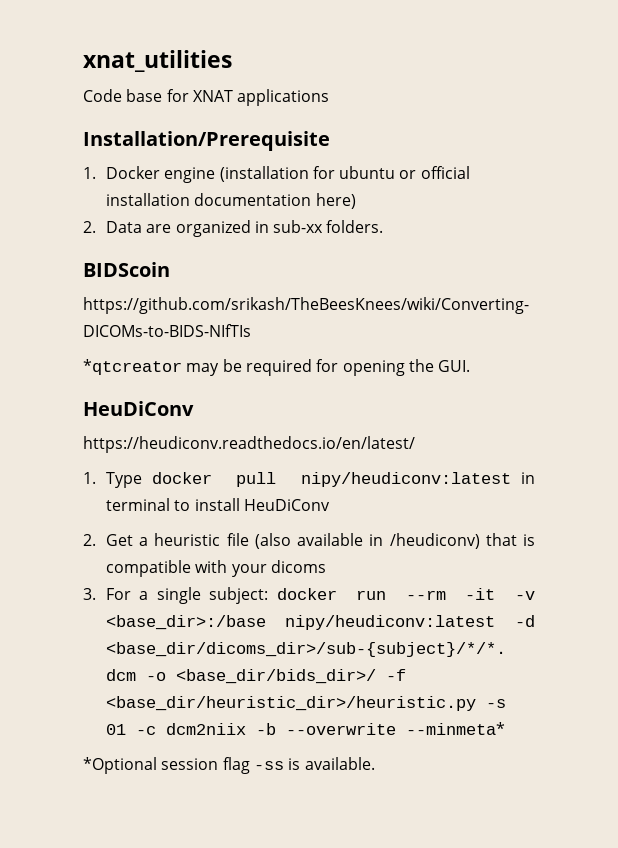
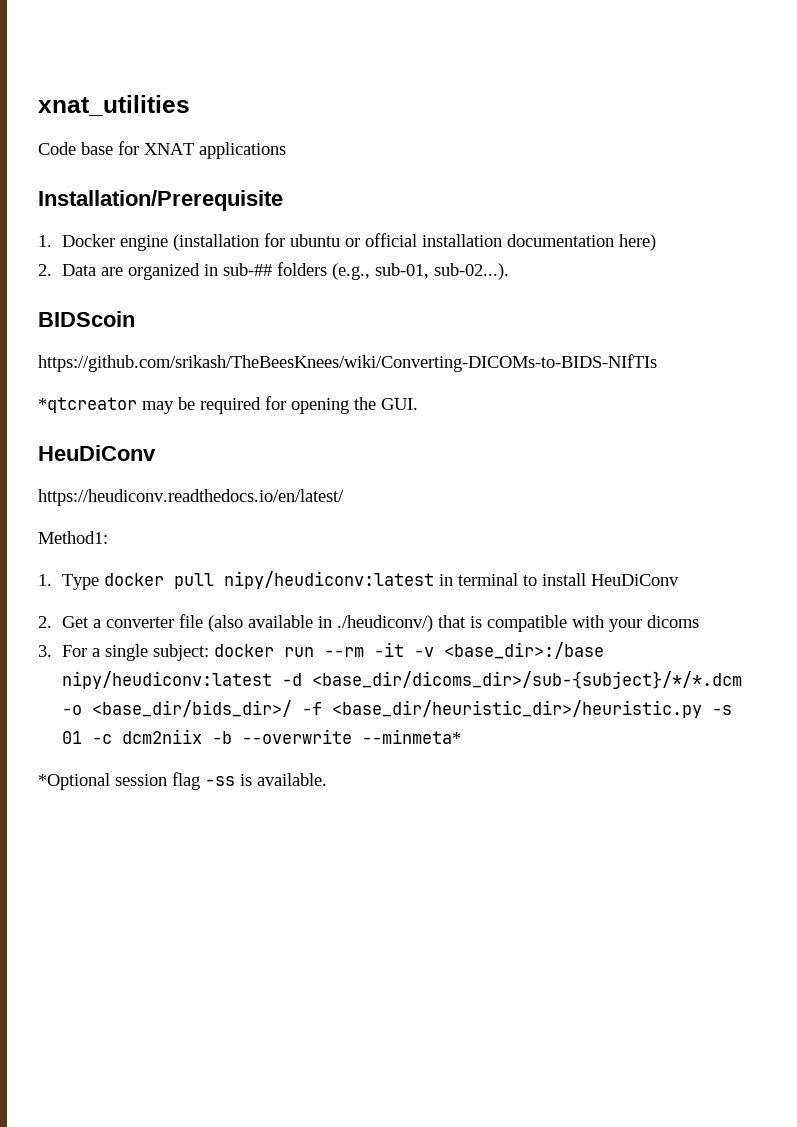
- 2. Data are organized in sub-xx folders.
+ 2. Data are organized in sub-## folders (e.g., sub-01, sub-02...).
+ Method1:
- 2. Get a heuristic file (also available in /heudiconv) that is compatible with your dicoms
+ 2. Get a converter file (also available in ./heudiconv/) that is compatible with your dicoms

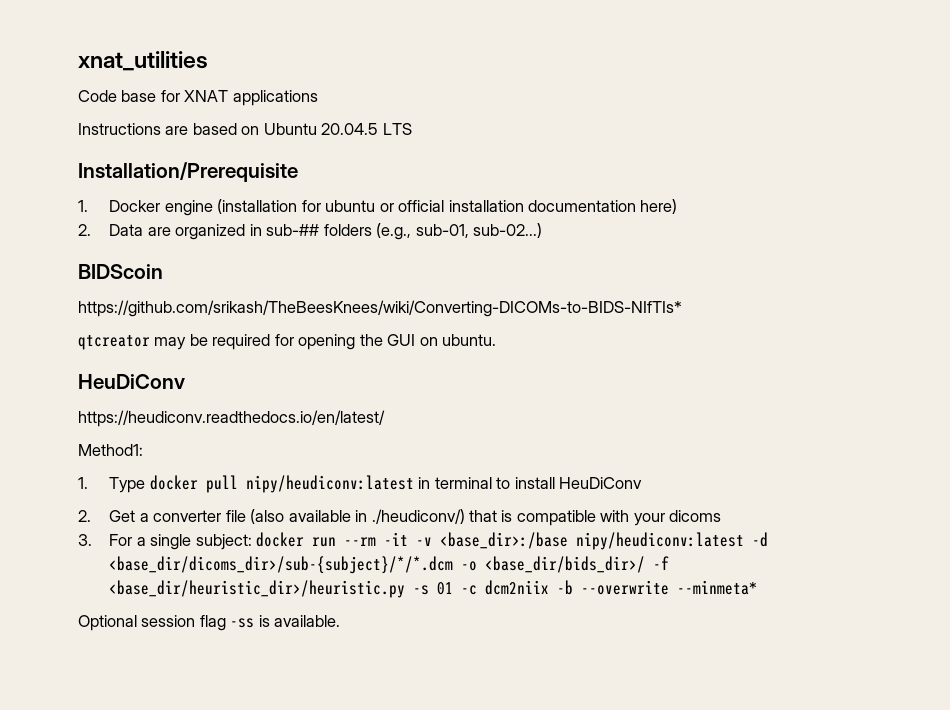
+ Instructions are based on Ubuntu 20.04.5 LTS
- 2. Data are organized in sub-## folders (e.g., sub-01, sub-02...).
+ 2. Data are organized in sub-## folders (e.g., sub-01, sub-02...)
- https://github.com/srikash/TheBeesKnees/wiki/Converting-DICOMs-to-BIDS-NIfTIs
- *qtcreator may be required for opening the GUI.
+ https://github.com/srikash/TheBeesKnees/wiki/Converting-DICOMs-to-BIDS-NIfTIs*
+ qtcreator may be required for opening the GUI on ubuntu.
- *Optional session flag -ss is available.
+ Optional session flag -ss is available.

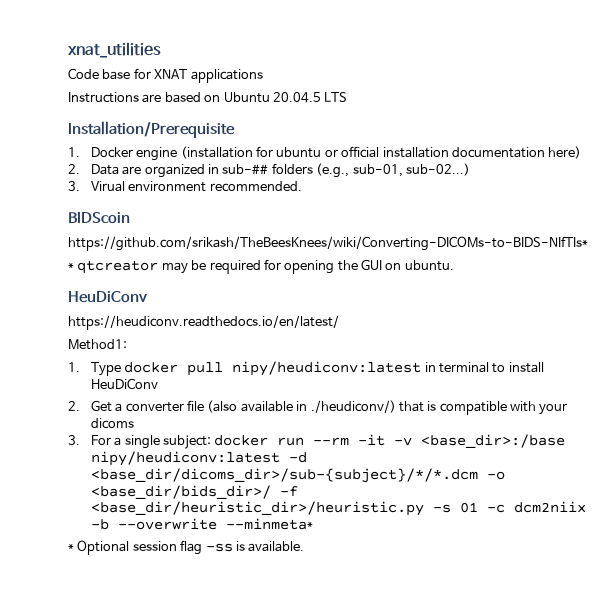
+ 3. Virual environment recommended.
- qtcreator may be required for opening the GUI on ubuntu.
+ * qtcreator may be required for opening the GUI on ubuntu.
- Optional session flag -ss is available.
+ * Optional session flag -ss is available.

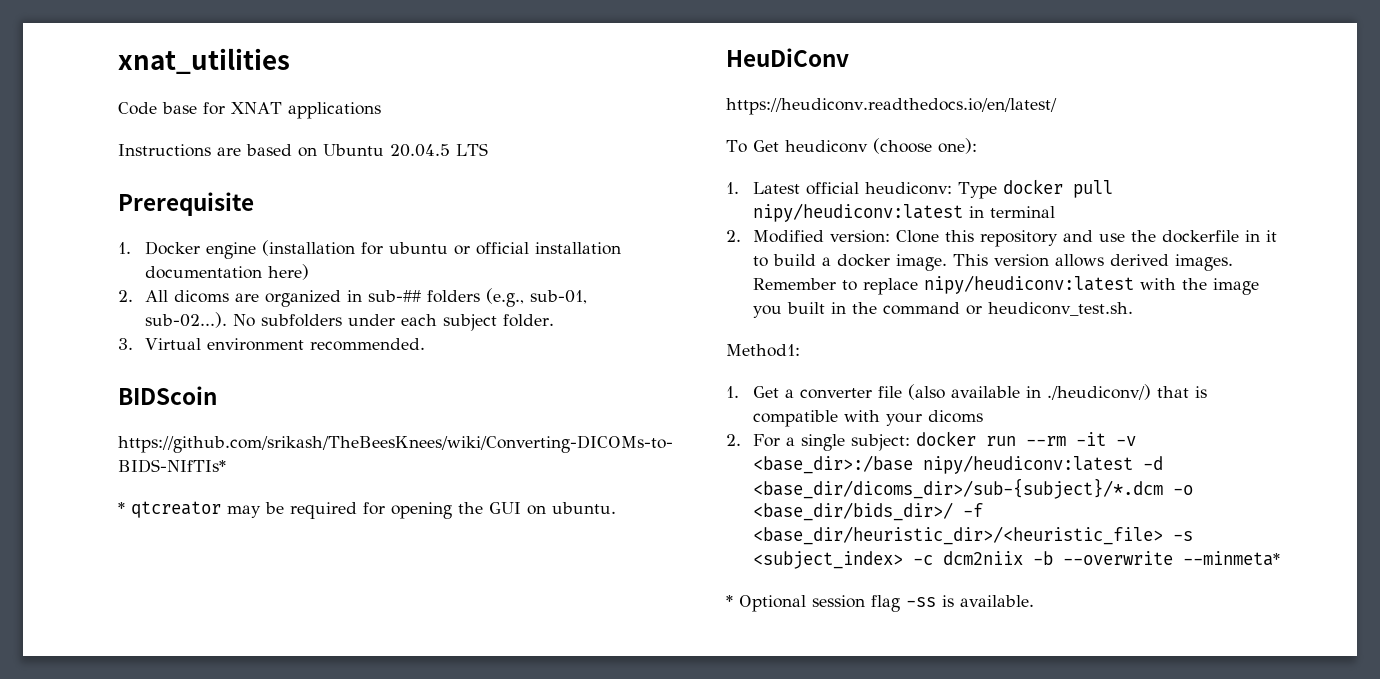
- Installation/Prerequisite
+ Prerequisite
- 2. Data are organized in sub-## folders (e.g., sub-01, sub-02...)
- 3. Virual environment recommended.
+ 2. All dicoms are organized in sub-## folders (e.g., sub-01, sub-02...). No subfolders under each subject folder.
+ 3. Virtual environment recommended.
+ To Get heudiconv (choose one):
+ 1. Latest official heudiconv: Type docker pull nipy/heudiconv:latest in terminal
+ 2. Modified version: Clone this repository and use the dockerfile in it to build a docker image. This version allows derived images. Remember to replace nipy/heudiconv:latest with the image you built in the command or heudiconv_test.sh.
  Method1:
- 1. Type docker pull nipy/heudiconv:latest in terminal to install HeuDiConv
- 2. Get a converter file (also available in ./heudiconv/) that is compatible with your dicoms
+ 1. Get a converter file (also available in ./heudiconv/) that is compatible with your dicoms
- 3. For a single subject: docker run --rm -it -v <base_dir>:/base nipy/heudiconv:latest -d <base_dir/dicoms_dir>/sub-{subject}/*/*.dcm -o <base_dir/bids_dir>/ -f <base_dir/heuristic_dir>/heuristic.py -s 01 -c dcm2niix -b --overwrite --minmeta*
+ 2. For a single subject: docker run --rm -it -v <base_dir>:/base nipy/heudiconv:latest -d <base_dir/dicoms_dir>/sub-{subject}/*.dcm -o <base_dir/bids_dir>/ -f <base_dir/heuristic_dir>/<heuristic_file> -s <subject_index> -c dcm2niix -b --overwrite --minmeta*

